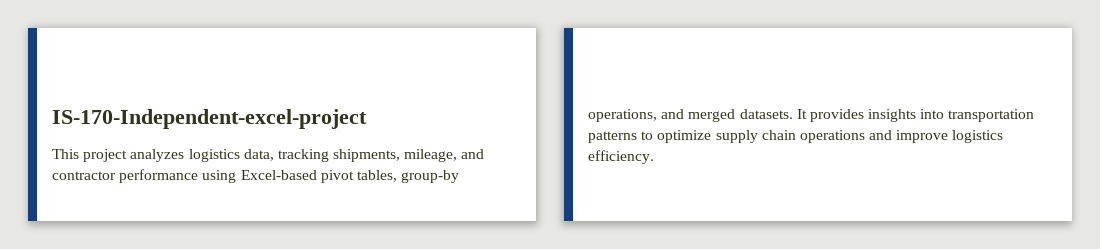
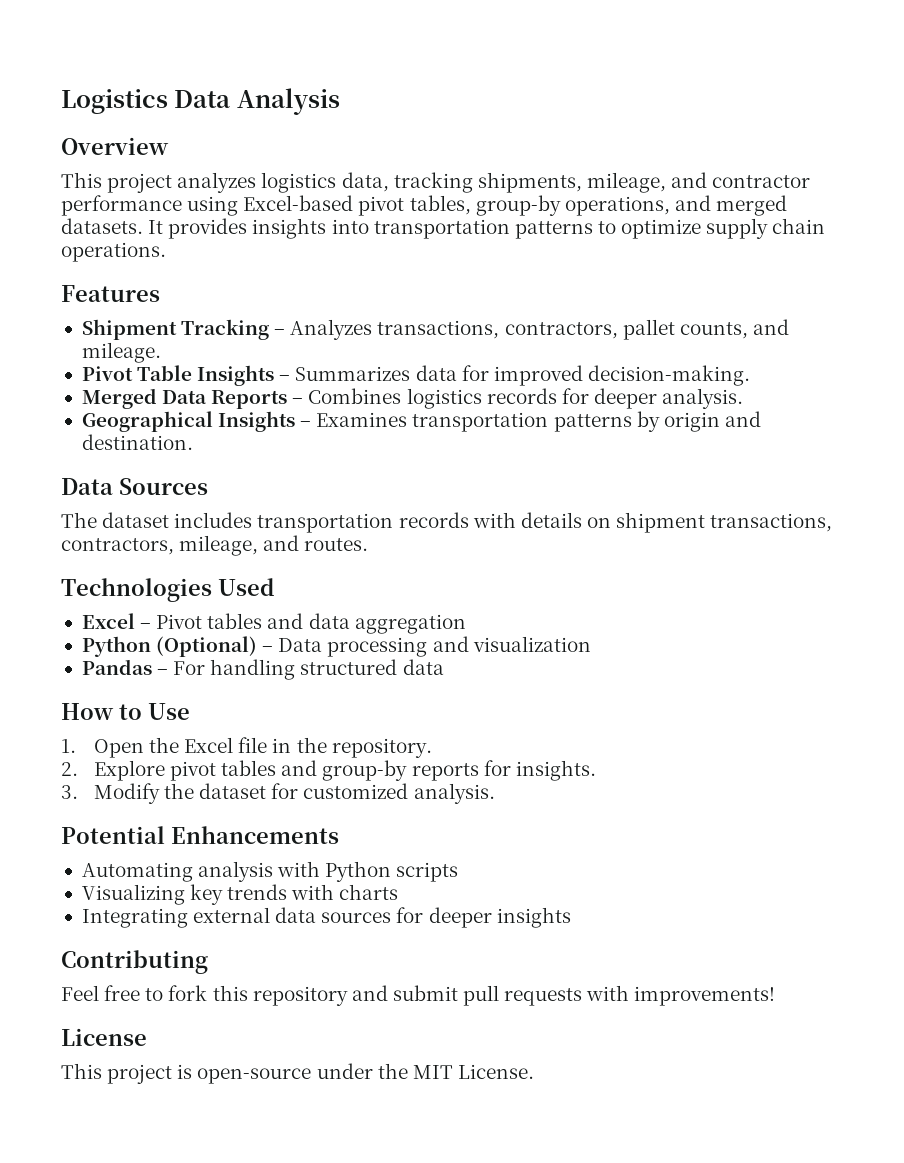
- IS-170-Independent-excel-project
+ Logistics Data Analysis
+ Overview
- It provides insights into transportation patterns to optimize supply chain operations and improve logistics efficiency.
+ It provides insights into transportation patterns to optimize supply chain operations.
+ Features
+ Shipment Tracking – Analyzes transactions, contractors, pallet counts, and mileage.
+ Pivot Table Insights – Summarizes data for improved decision-making.
+ Merged Data Reports – Combines logistics records for deeper analysis.
+ Geographical Insights – Examines transportation patterns by origin and destination.
+ Data Sources
+ The dataset includes transportation records with details on shipment transactions, contractors, mileage, and routes.
+ Technologies Used
+ Excel – Pivot tables and data aggregation
+ Python (Optional) – Data processing and visualization
+ Pandas – For handling structured data
+ How to Use
+ 1. Open the Excel file in the repository.
+ 2. Explore pivot tables and group-by reports for insights.
+ 3. Modify the dataset for customized analysis.
+ Potential Enhancements
+ Automating analysis with Python scripts
+ Visualizing key trends with charts
+ Integrating external data sources for deeper insights
+ Contributing
+ Feel free to fork this repository and submit pull requests with improvements!
+ License
+ This project is open-source under the MIT License.

